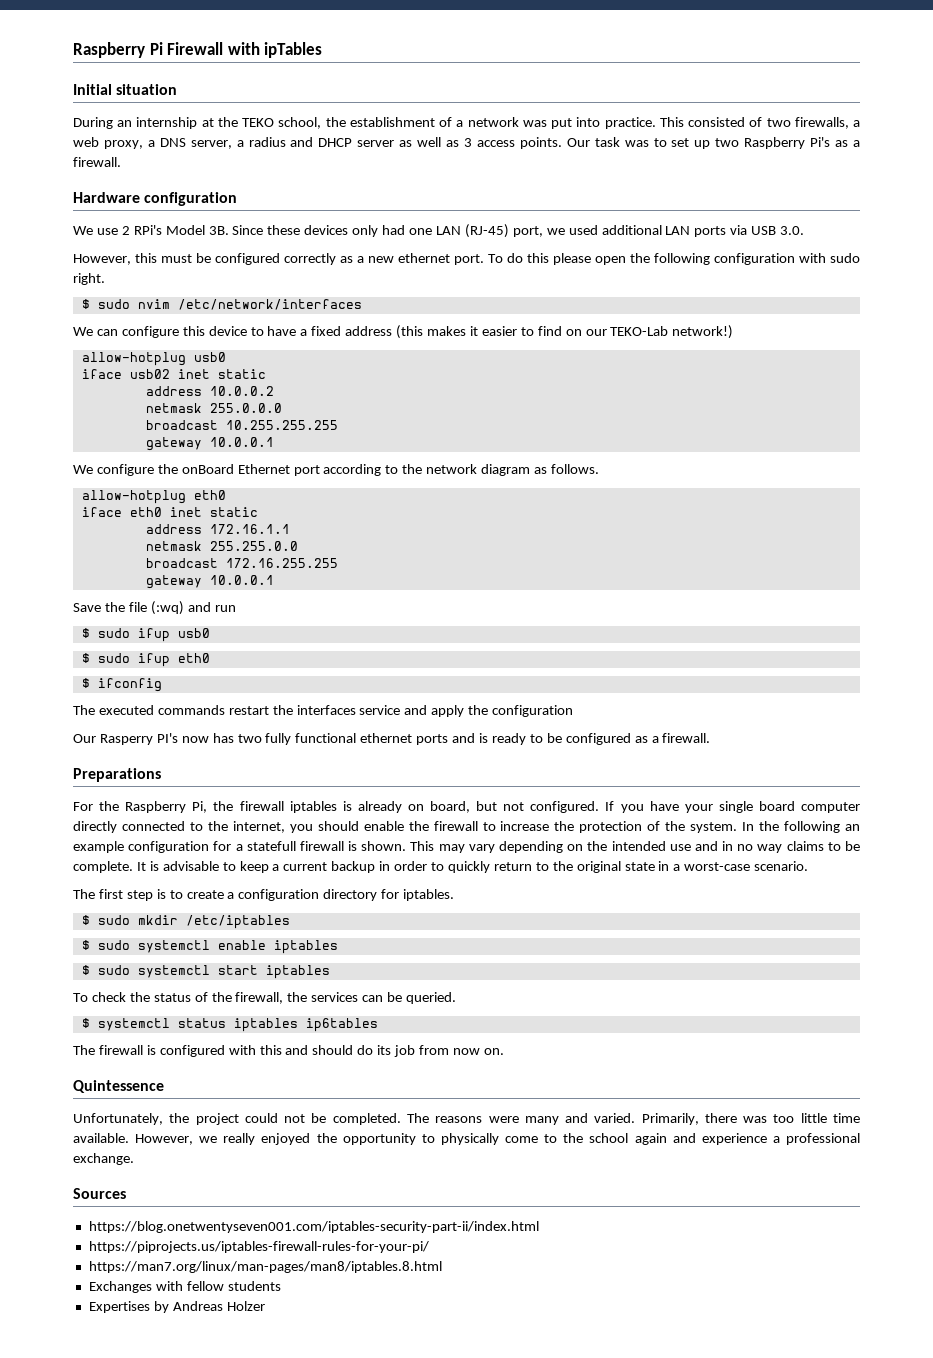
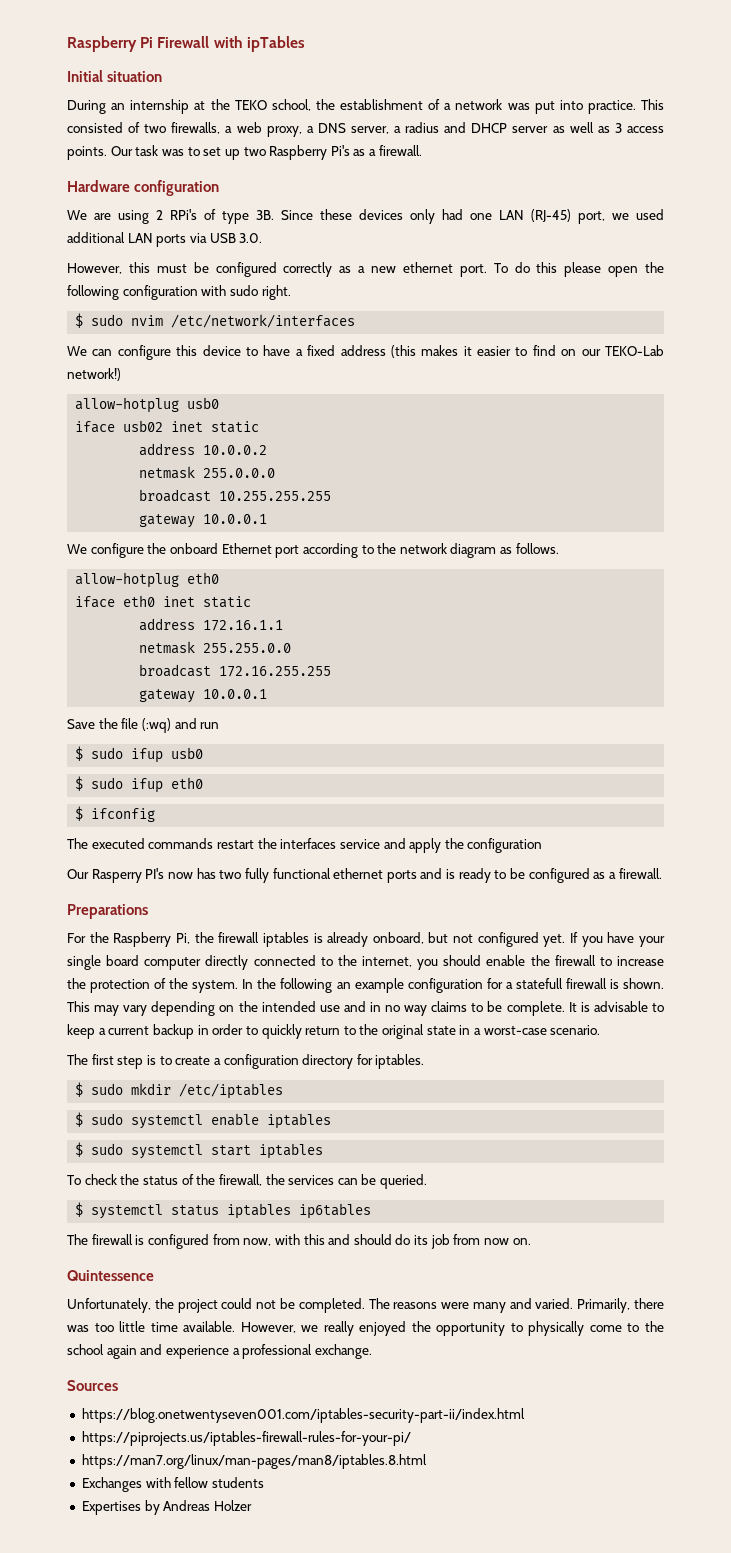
- We use 2 RPi's Model 3B.
+ We are using 2 RPi's of type 3B.
- We configure the onBoard Ethernet port according to the network diagram as follows.
+ We configure the onboard Ethernet port according to the network diagram as follows.
- For the Raspberry Pi, the firewall iptables is already on board, but not configured.
+ For the Raspberry Pi, the firewall iptables is already onboard, but not configured yet.
- The firewall is configured with this and should do its job from now on.
+ The firewall is configured from now, with this and should do its job from now on.

